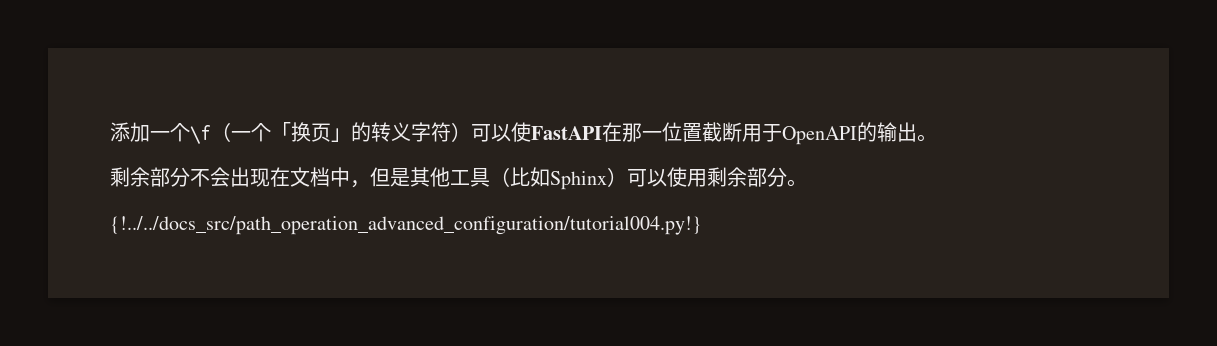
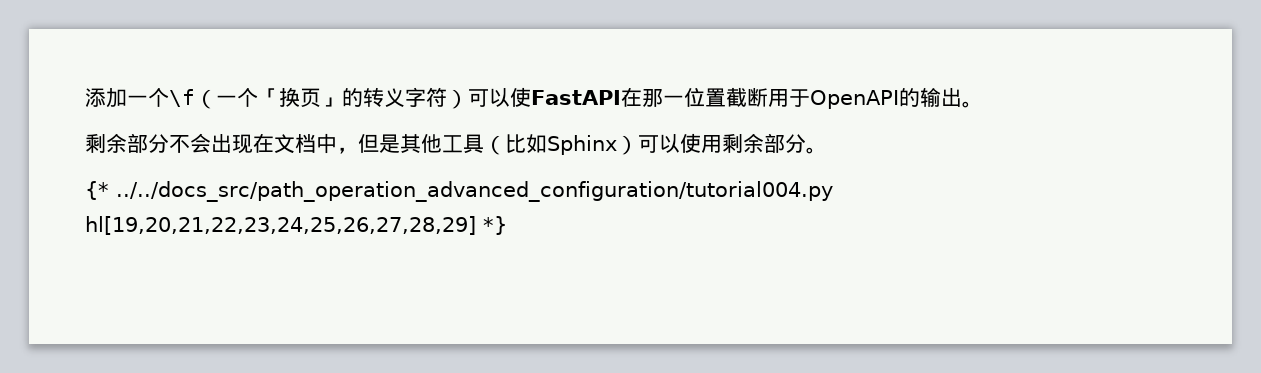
- {!../../docs_src/path_operation_advanced_configuration/tutorial004.py!}
+ {* ../../docs_src/path_operation_advanced_configuration/tutorial004.py hl[19,20,21,22,23,24,25,26,27,28,29] *}

